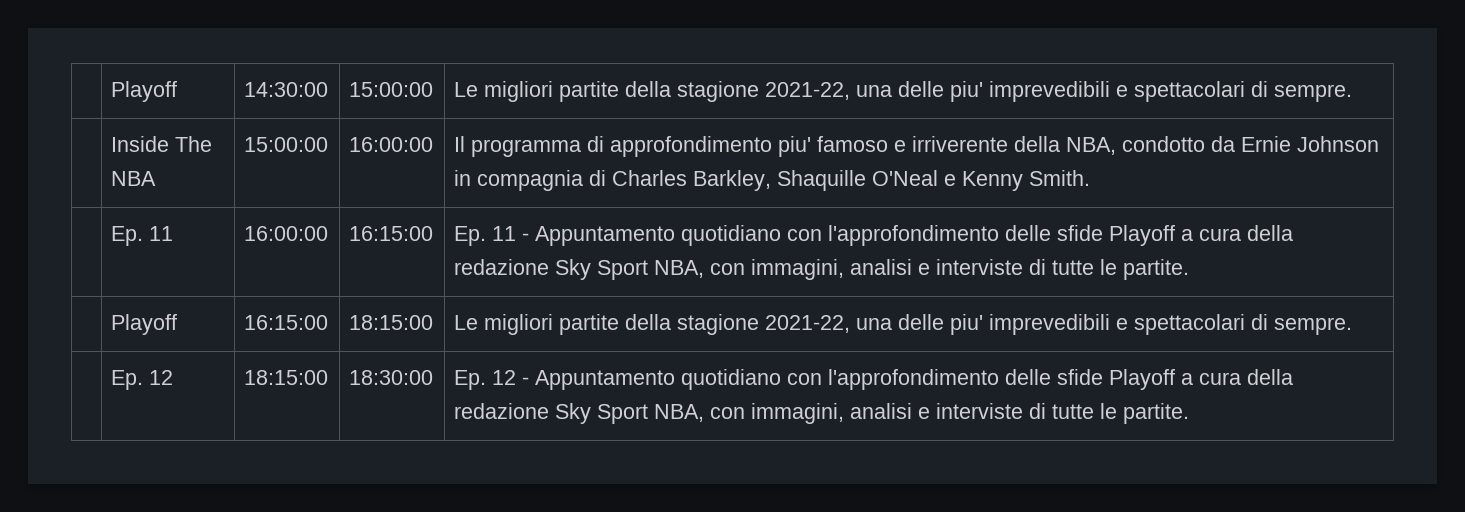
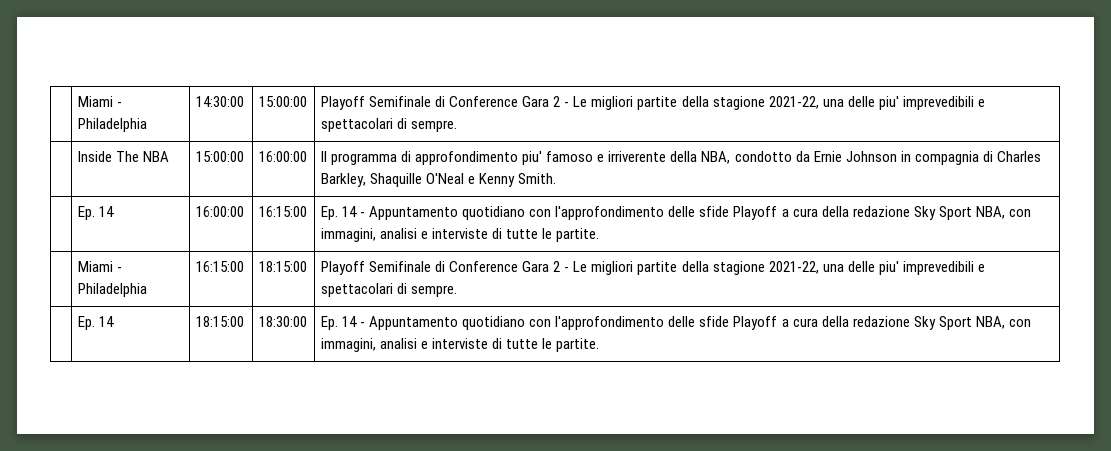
- | Playoff | 14:30:00 | 15:00:00 | Le migliori partite della stagione 2021-22, una delle piu' imprevedibili e spettacolari di sempre.
+ | Miami - Philadelphia | 14:30:00 | 15:00:00 | Playoff Semifinale di Conference Gara 2 - Le migliori partite della stagione 2021-22, una delle piu' imprevedibili e spettacolari di sempre.
- | Ep. 11 | 16:00:00 | 16:15:00 | Ep. 11 - Appuntamento quotidiano con l'approfondimento delle sfide Playoff a cura della redazione Sky Sport NBA, con immagini, analisi e interviste di tutte le partite.
+ | Ep. 14 | 16:00:00 | 16:15:00 | Ep. 14 - Appuntamento quotidiano con l'approfondimento delle sfide Playoff a cura della redazione Sky Sport NBA, con immagini, analisi e interviste di tutte le partite.
- | Playoff | 16:15:00 | 18:15:00 | Le migliori partite della stagione 2021-22, una delle piu' imprevedibili e spettacolari di sempre.
+ | Miami - Philadelphia | 16:15:00 | 18:15:00 | Playoff Semifinale di Conference Gara 2 - Le migliori partite della stagione 2021-22, una delle piu' imprevedibili e spettacolari di sempre.
- | Ep. 12 | 18:15:00 | 18:30:00 | Ep. 12 - Appuntamento quotidiano con l'approfondimento delle sfide Playoff a cura della redazione Sky Sport NBA, con immagini, analisi e interviste di tutte le partite.
+ | Ep. 14 | 18:15:00 | 18:30:00 | Ep. 14 - Appuntamento quotidiano con l'approfondimento delle sfide Playoff a cura della redazione Sky Sport NBA, con immagini, analisi e interviste di tutte le partite.

